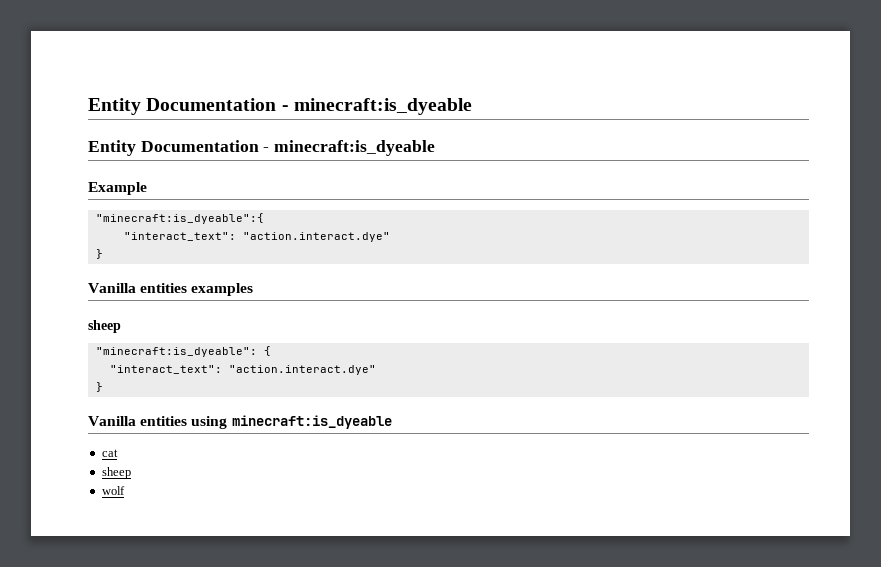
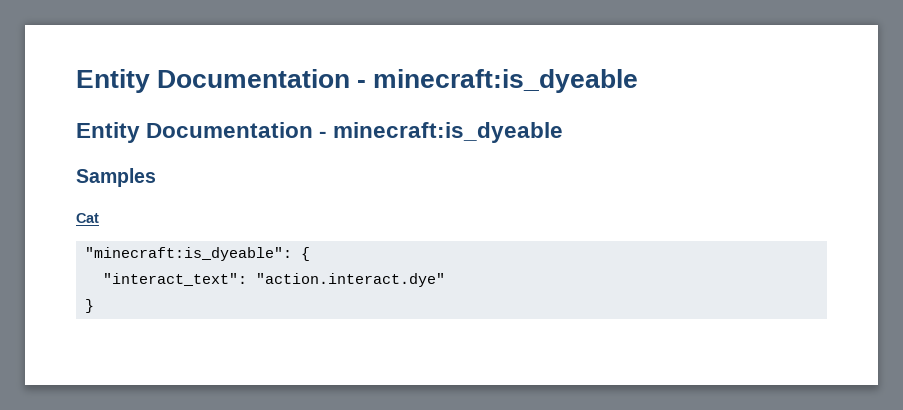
- Example
- "minecraft:is_dyeable":{
- "interact_text": "action.interact.dye"
- }
- Vanilla entities examples
- sheep
+ Samples
+ Cat
- Vanilla entities using minecraft:is_dyeable
- cat
- sheep
- wolf

